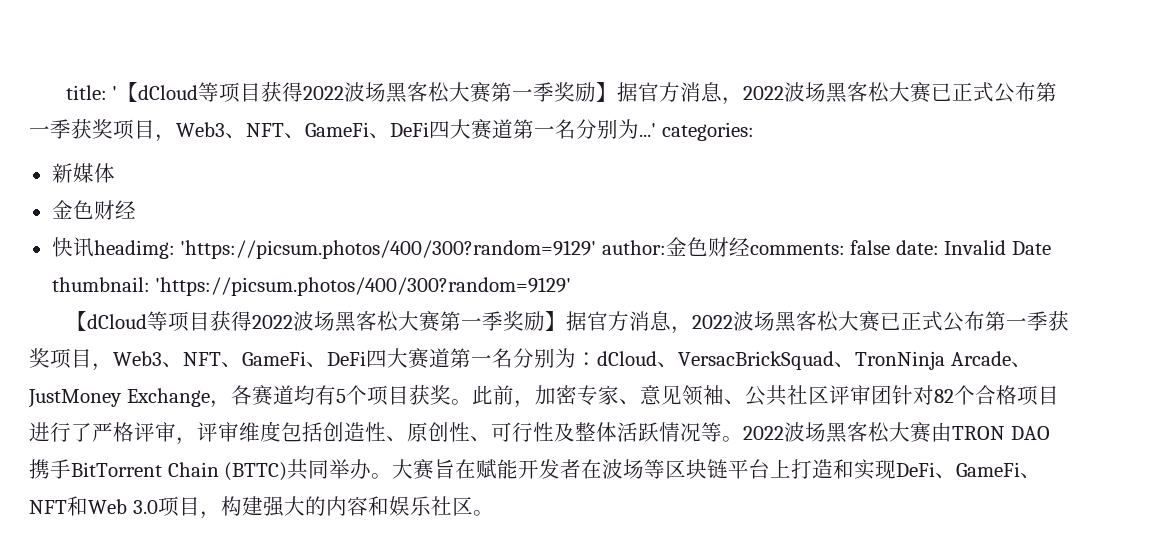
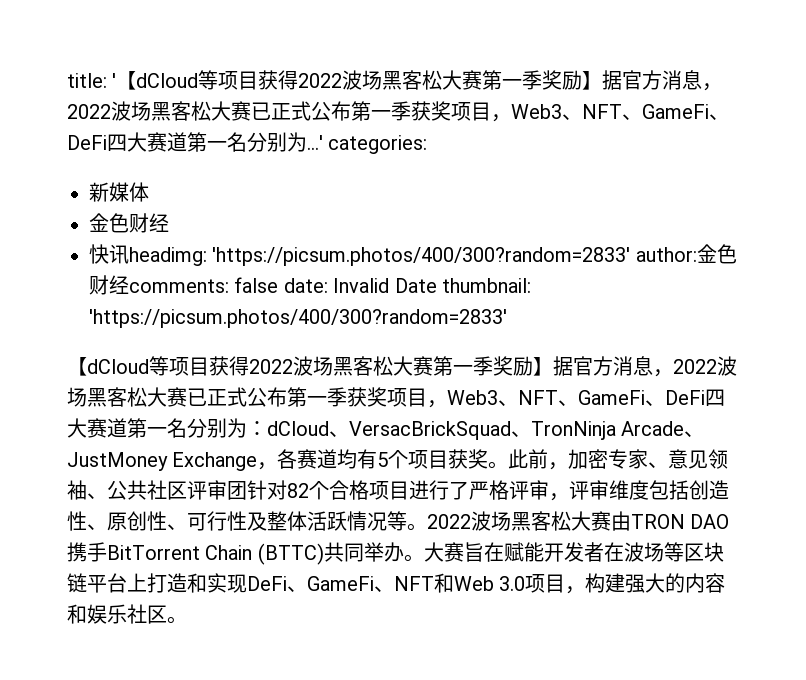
- 快讯headimg: 'https://picsum.photos/400/300?random=9129' author:金色财经comments: false date: Invalid Date thumbnail: 'https://picsum.photos/400/300?random=9129'
+ 快讯headimg: 'https://picsum.photos/400/300?random=2833' author:金色财经comments: false date: Invalid Date thumbnail: 'https://picsum.photos/400/300?random=2833'

